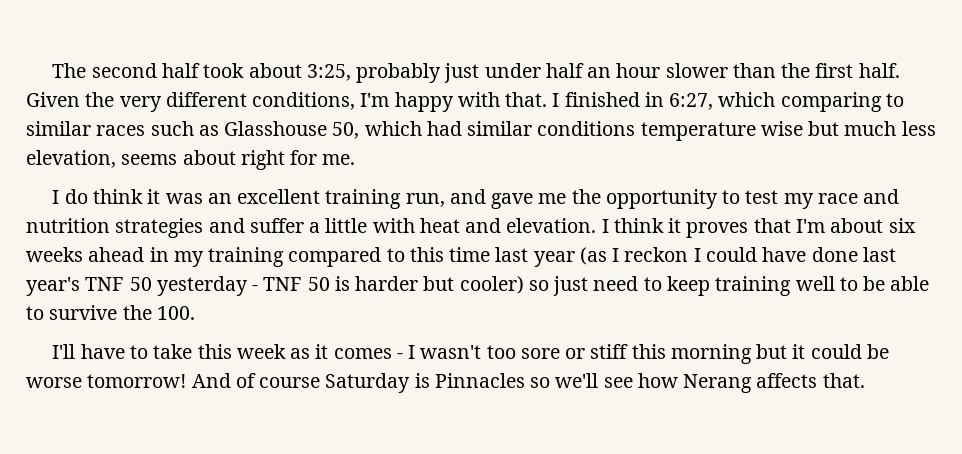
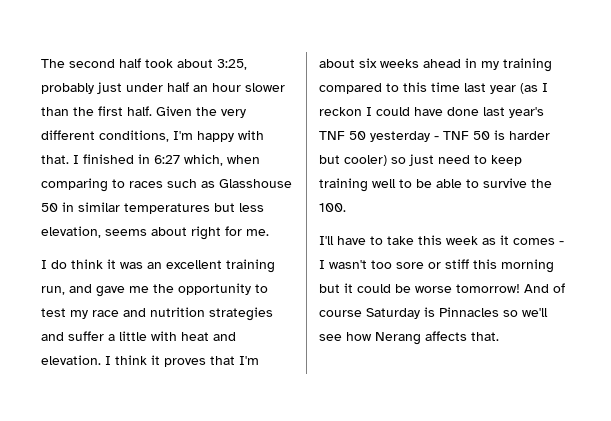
- I finished in 6:27, which comparing to similar races such as Glasshouse 50, which had similar conditions temperature wise but much less elevation, seems about right for me.
+ I finished in 6:27 which, when comparing to races such as Glasshouse 50 in similar temperatures but less elevation, seems about right for me.

